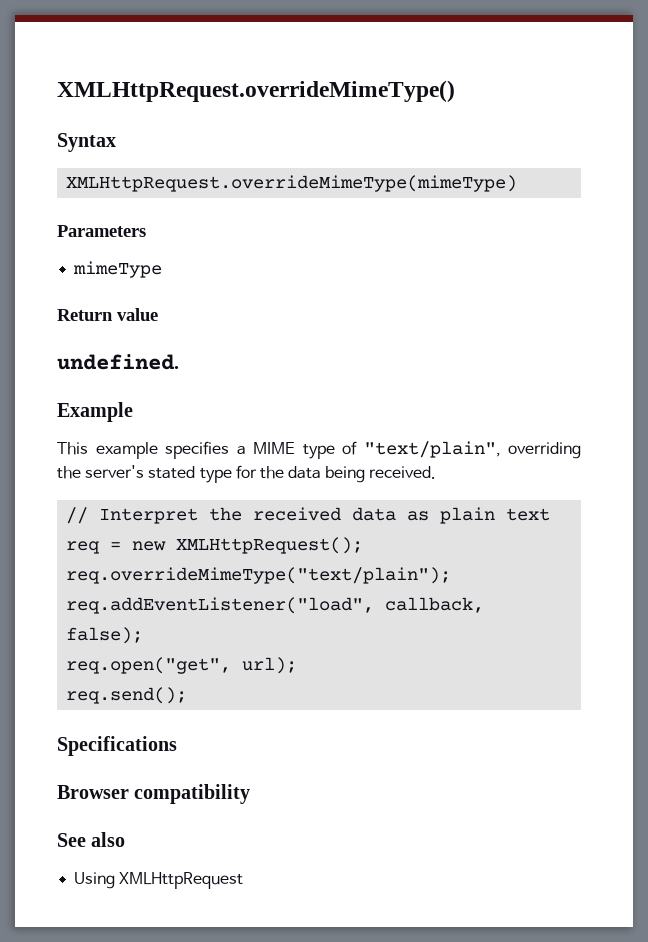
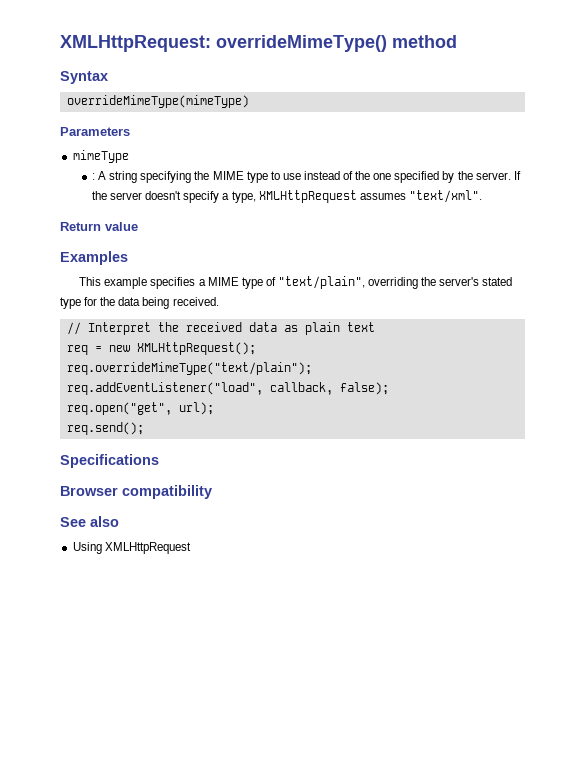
- XMLHttpRequest.overrideMimeType()
+ XMLHttpRequest: overrideMimeType() method
- XMLHttpRequest.overrideMimeType(mimeType)
+ overrideMimeType(mimeType)
+ : A string specifying the MIME type to use instead of the one specified by the server. If the server doesn't specify a type, XMLHttpRequest assumes "text/xml".
- undefined.
- Example
+ Examples

